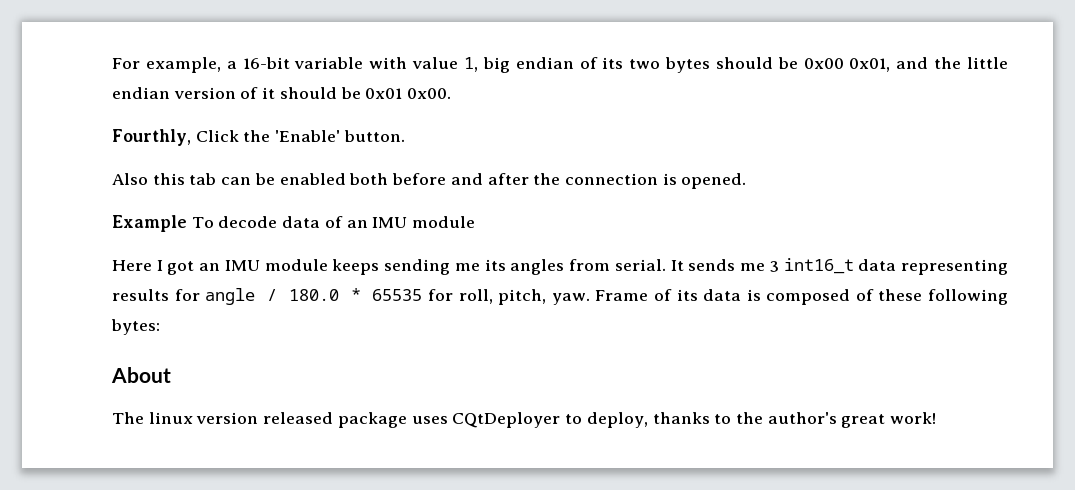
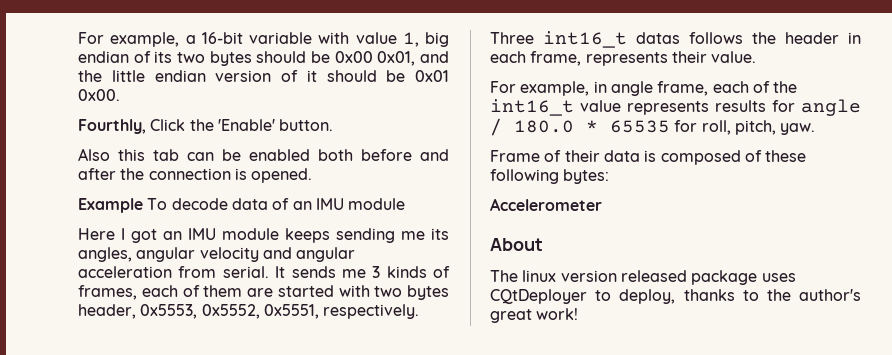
- Here I got an IMU module keeps sending me its angles from serial.
+ Here I got an IMU module keeps sending me its angles, angular velocity and angular acceleration from serial.
- It sends me 3 int16_t data representing results for angle / 180.0 * 65535 for roll, pitch, yaw. Frame of its data is composed of these following bytes:
+ It sends me 3 kinds of frames, each of them are started with two bytes header, 0x5553, 0x5552, 0x5551, respectively. Three int16_t datas follows the header in each frame, represents their value.
+ For example, in angle frame, each of the int16_t value represents results for angle / 180.0 * 65535 for roll, pitch, yaw.
+ Frame of their data is composed of these following bytes:
+ Accelerometer

